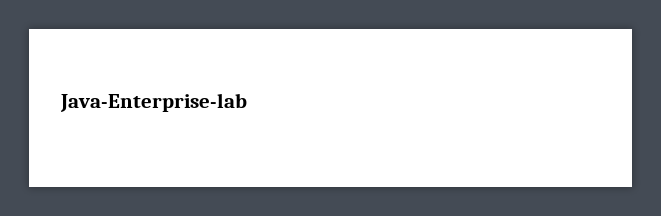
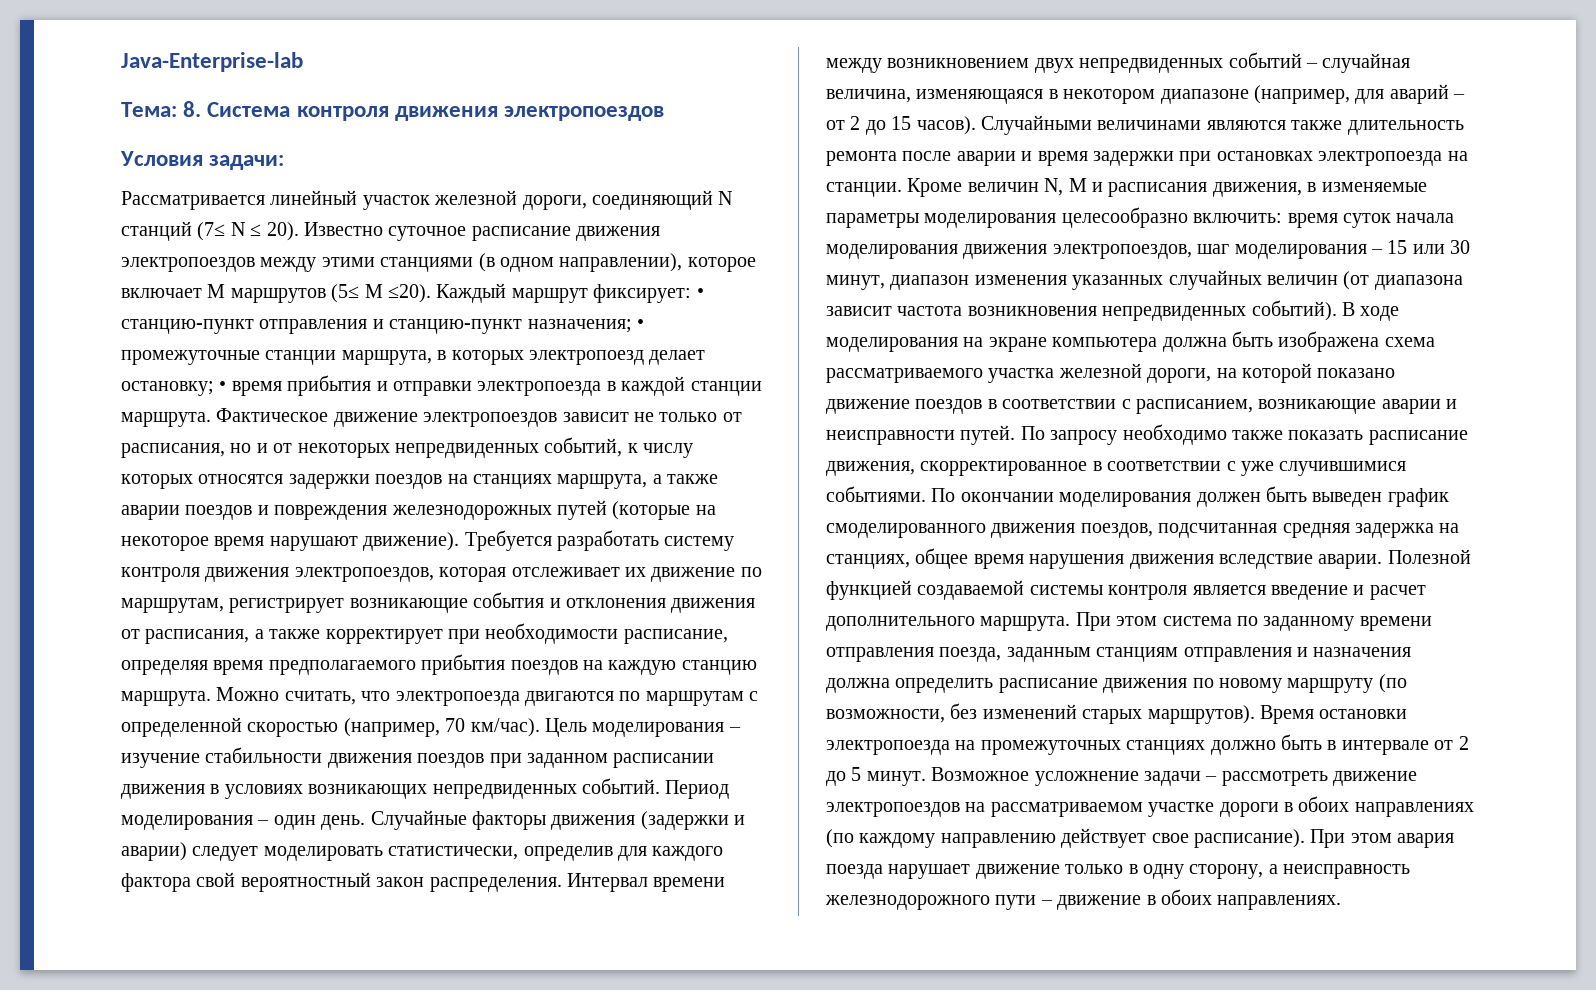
+ Тема: 8. Система контроля движения электропоездов
+ Условия задачи:
+ Рассматривается линейный участок железной дороги, соединяющий N станций (7≤ N ≤ 20). Известно суточное расписание движения электропоездов между этими станциями (в одном направлении), которое включает M маршрутов (5≤ M ≤20). Каждый маршрут фиксирует: • станцию-пункт отправления и станцию-пункт назначения; • промежуточные станции маршрута, в которых электропоезд делает остановку; • время прибытия и отправки электропоезда в каждой станции маршрута. Фактическое движение электропоездов зависит не только от расписания, но и от некоторых непредвиденных событий, к числу которых относятся задержки поездов на станциях маршрута, а также аварии поездов и повреждения железнодорожных путей (которые на некоторое время нарушают движение). Требуется разработать систему контроля движения электропоездов, которая отслеживает их движение по маршрутам, регистрирует возникающие события и отклонения движения от расписания, а также корректирует при необходимости расписание, определяя время предполагаемого прибытия поездов на каждую станцию маршрута. Можно считать, что электропоезда двигаются по маршрутам с определенной скоростью (например, 70 км/час). Цель моделирования – изучение стабильности движения поездов при заданном расписании движения в условиях возникающих непредвиденных событий. Период моделирования – один день. Случайные факторы движения (задержки и аварии) следует моделировать статистически, определив для каждого фактора свой вероятностный закон распределения. Интервал времени между возникновением двух непредвиденных событий – случайная величина, изменяющаяся в некотором диапазоне (например, для аварий – от 2 до 15 часов). Случайными величинами являются также длительность ремонта после аварии и время задержки при остановках электропоезда на станции. Кроме величин N, M и расписания движения, в изменяемые параметры моделирования целесообразно включить: время суток начала моделирования движения электропоездов, шаг моделирования – 15 или 30 минут, диапазон изменения указанных случайных величин (от диапазона зависит частота возникновения непредвиденных событий). В ходе моделирования на экране компьютера должна быть изображена схема рассматриваемого участка железной дороги, на которой показано движение поездов в соответствии с расписанием, возникающие аварии и неисправности путей. По запросу необходимо также показать расписание движения, скорректированное в соответствии с уже случившимися событиями. По окончании моделирования должен быть выведен график смоделированного движения поездов, подсчитанная средняя задержка на станциях, общее время нарушения движения вследствие аварии. Полезной функцией создаваемой системы контроля является введение и расчет дополнительного маршрута. При этом система по заданному времени отправления поезда, заданным станциям отправления и назначения должна определить расписание движения по новому маршруту (по возможности, без изменений старых маршрутов). Время остановки электропоезда на промежуточных станциях должно быть в интервале от 2 до 5 минут. Возможное усложнение задачи – рассмотреть движение электропоездов на рассматриваемом участке дороги в обоих направлениях (по каждому направлению действует свое расписание). При этом авария поезда нарушает движение только в одну сторону, а неисправность железнодорожного пути – движение в обоих направлениях.

